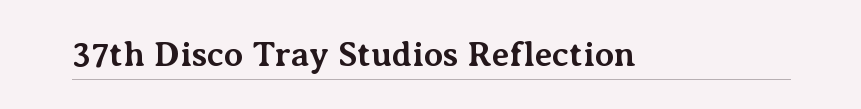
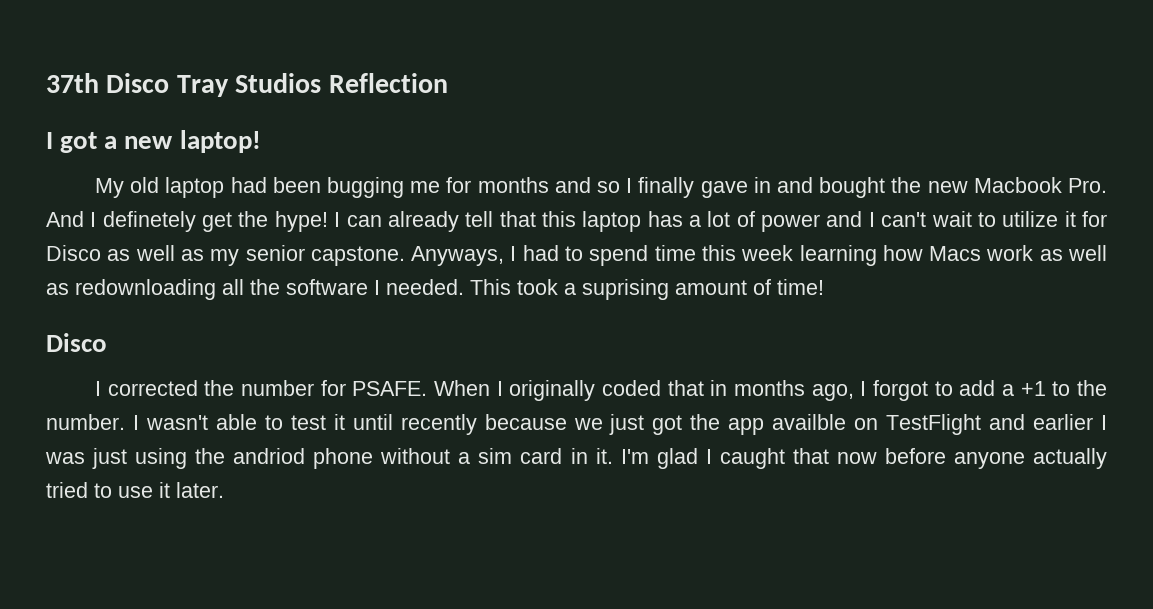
+ I got a new laptop!
+ My old laptop had been bugging me for months and so I finally gave in and bought the new Macbook Pro. And I definetely get the hype! I can already tell that this laptop has a lot of power and I can't wait to utilize it for Disco as well as my senior capstone. Anyways, I had to spend time this week learning how Macs work as well as redownloading all the software I needed. This took a suprising amount of time!
+ Disco
+ I corrected the number for PSAFE. When I originally coded that in months ago, I forgot to add a +1 to the number. I wasn't able to test it until recently because we just got the app availble on TestFlight and earlier I was just using the andriod phone without a sim card in it. I'm glad I caught that now before anyone actually tried to use it later.

